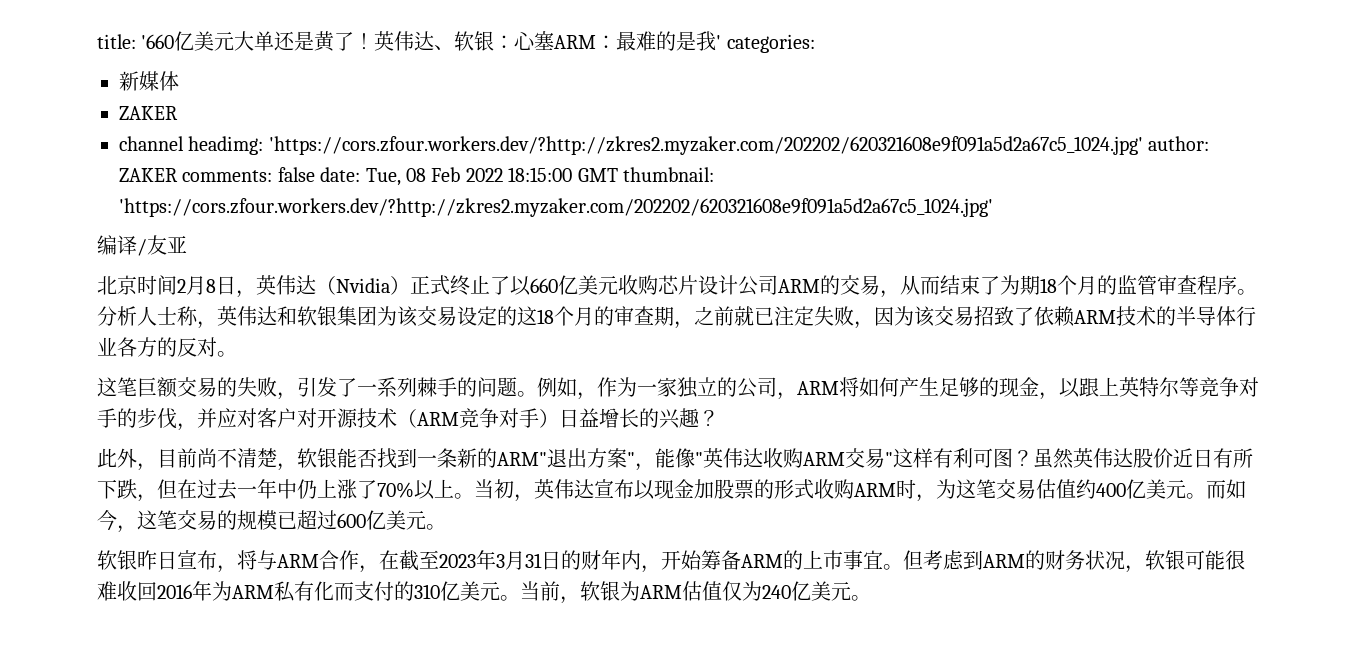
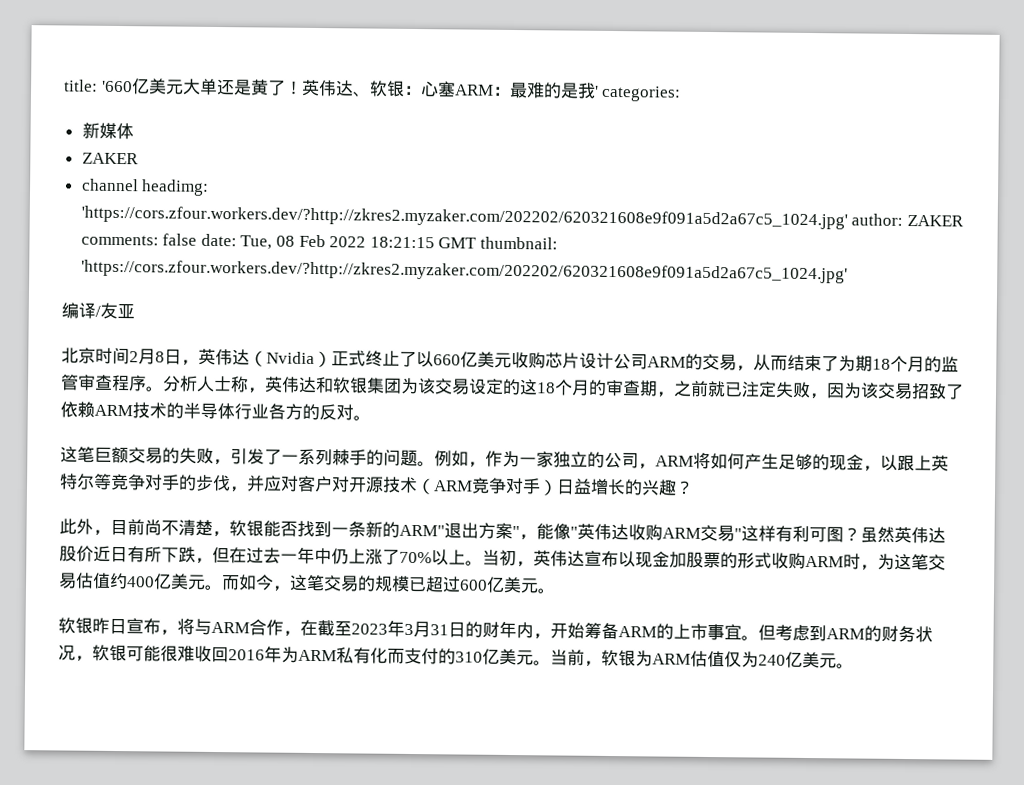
- channel headimg: 'https://cors.zfour.workers.dev/?http://zkres2.myzaker.com/202202/620321608e9f091a5d2a67c5_1024.jpg' author: ZAKER comments: false date: Tue, 08 Feb 2022 18:15:00 GMT thumbnail: 'https://cors.zfour.workers.dev/?http://zkres2.myzaker.com/202202/620321608e9f091a5d2a67c5_1024.jpg'
+ channel headimg: 'https://cors.zfour.workers.dev/?http://zkres2.myzaker.com/202202/620321608e9f091a5d2a67c5_1024.jpg' author: ZAKER comments: false date: Tue, 08 Feb 2022 18:21:15 GMT thumbnail: 'https://cors.zfour.workers.dev/?http://zkres2.myzaker.com/202202/620321608e9f091a5d2a67c5_1024.jpg'

